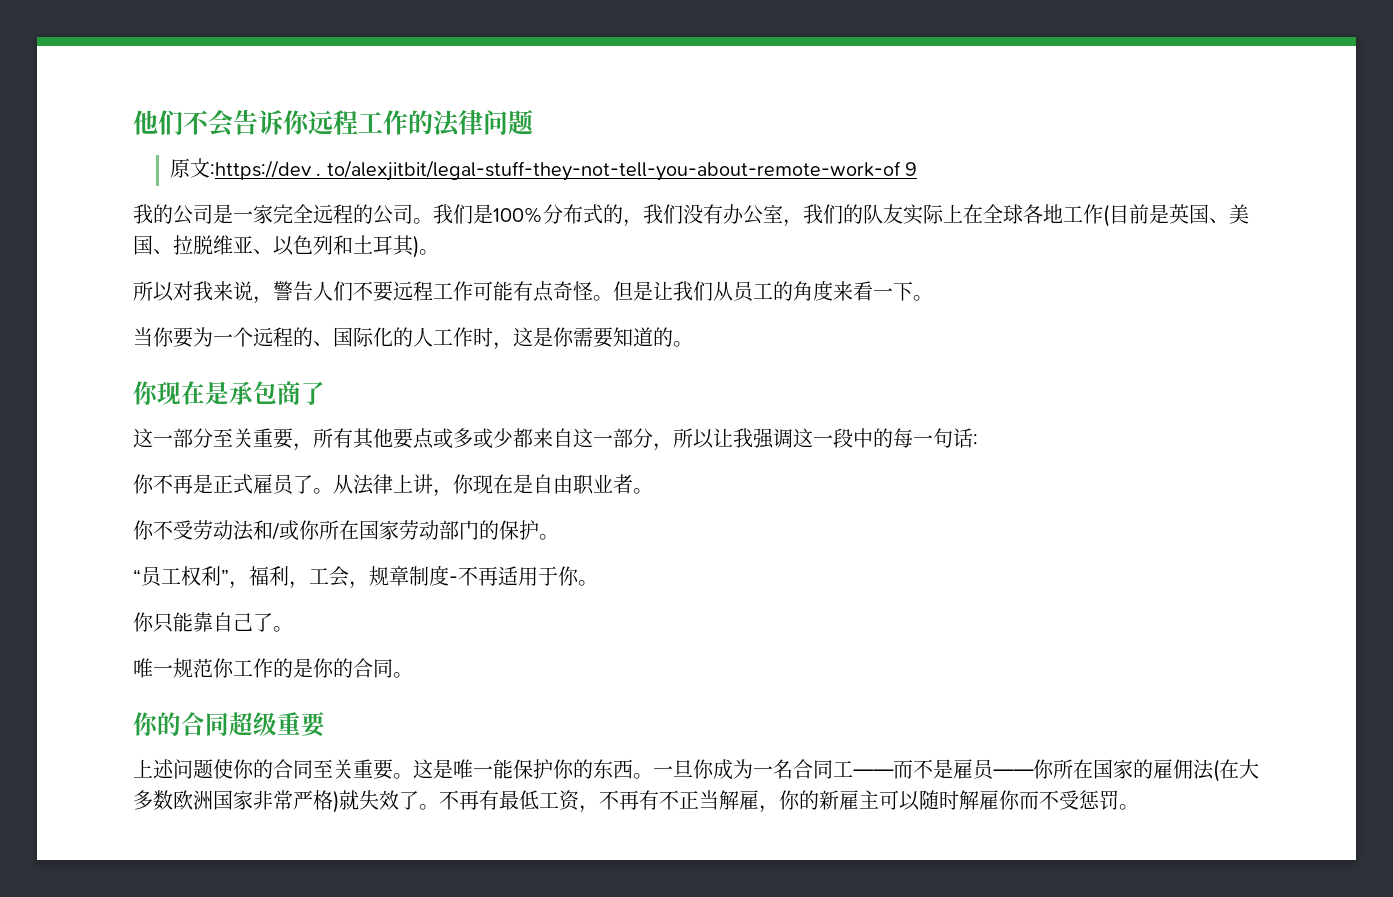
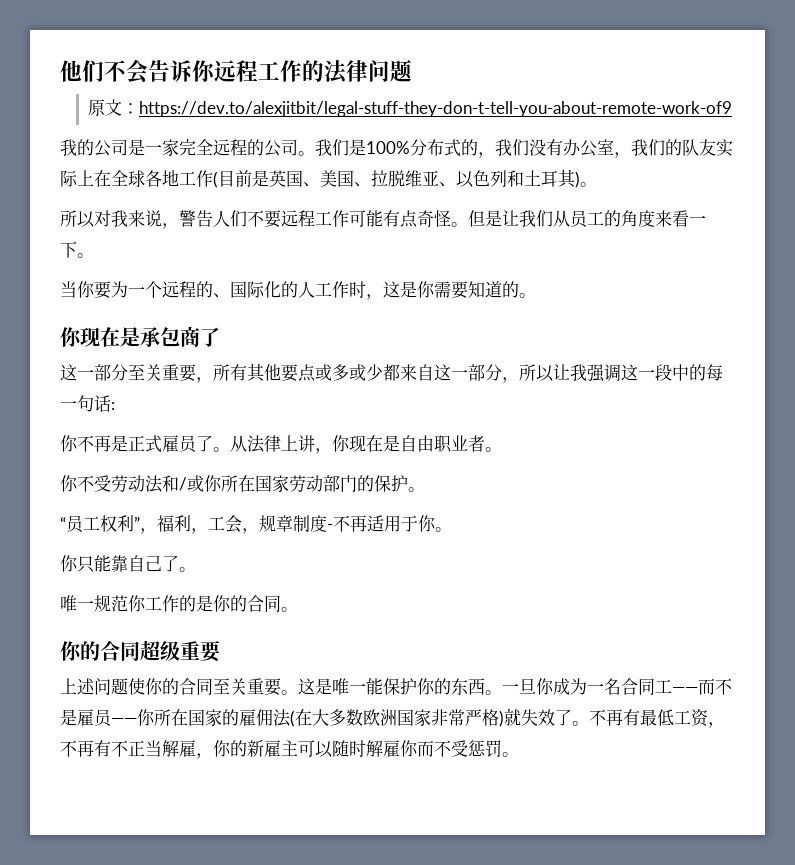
- 原文:https://dev . to/alexjitbit/legal-stuff-they-not-tell-you-about-remote-work-of 9
+ 原文：https://dev.to/alexjitbit/legal-stuff-they-don-t-tell-you-about-remote-work-of9

